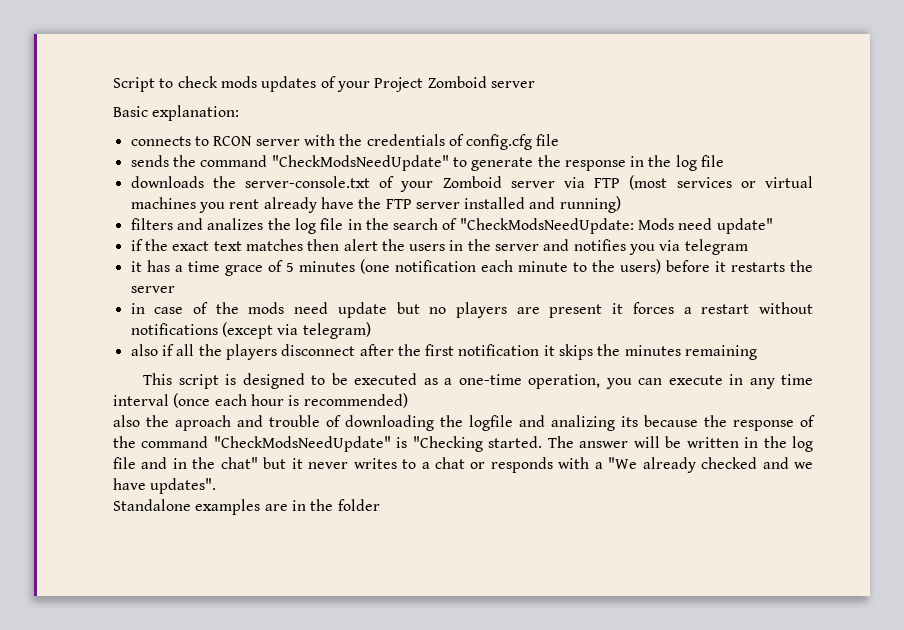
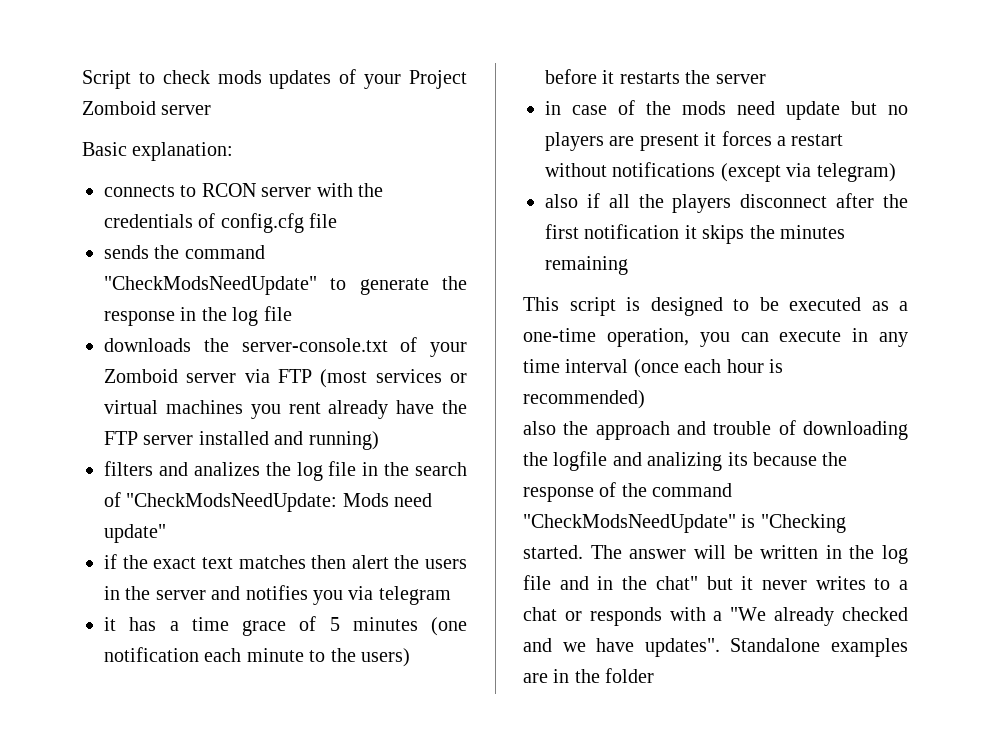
- also the aproach and trouble of downloading the logfile and analizing its because the response of the command "CheckModsNeedUpdate" is "Checking started.
+ also the approach and trouble of downloading the logfile and analizing its because the response of the command "CheckModsNeedUpdate" is "Checking started.
- The answer will be written in the log file and in the chat" but it never writes to a chat or responds with a "We already checked and we have updates".
- Standalone examples are in the folder
+ The answer will be written in the log file and in the chat" but it never writes to a chat or responds with a "We already checked and we have updates". Standalone examples are in the folder

